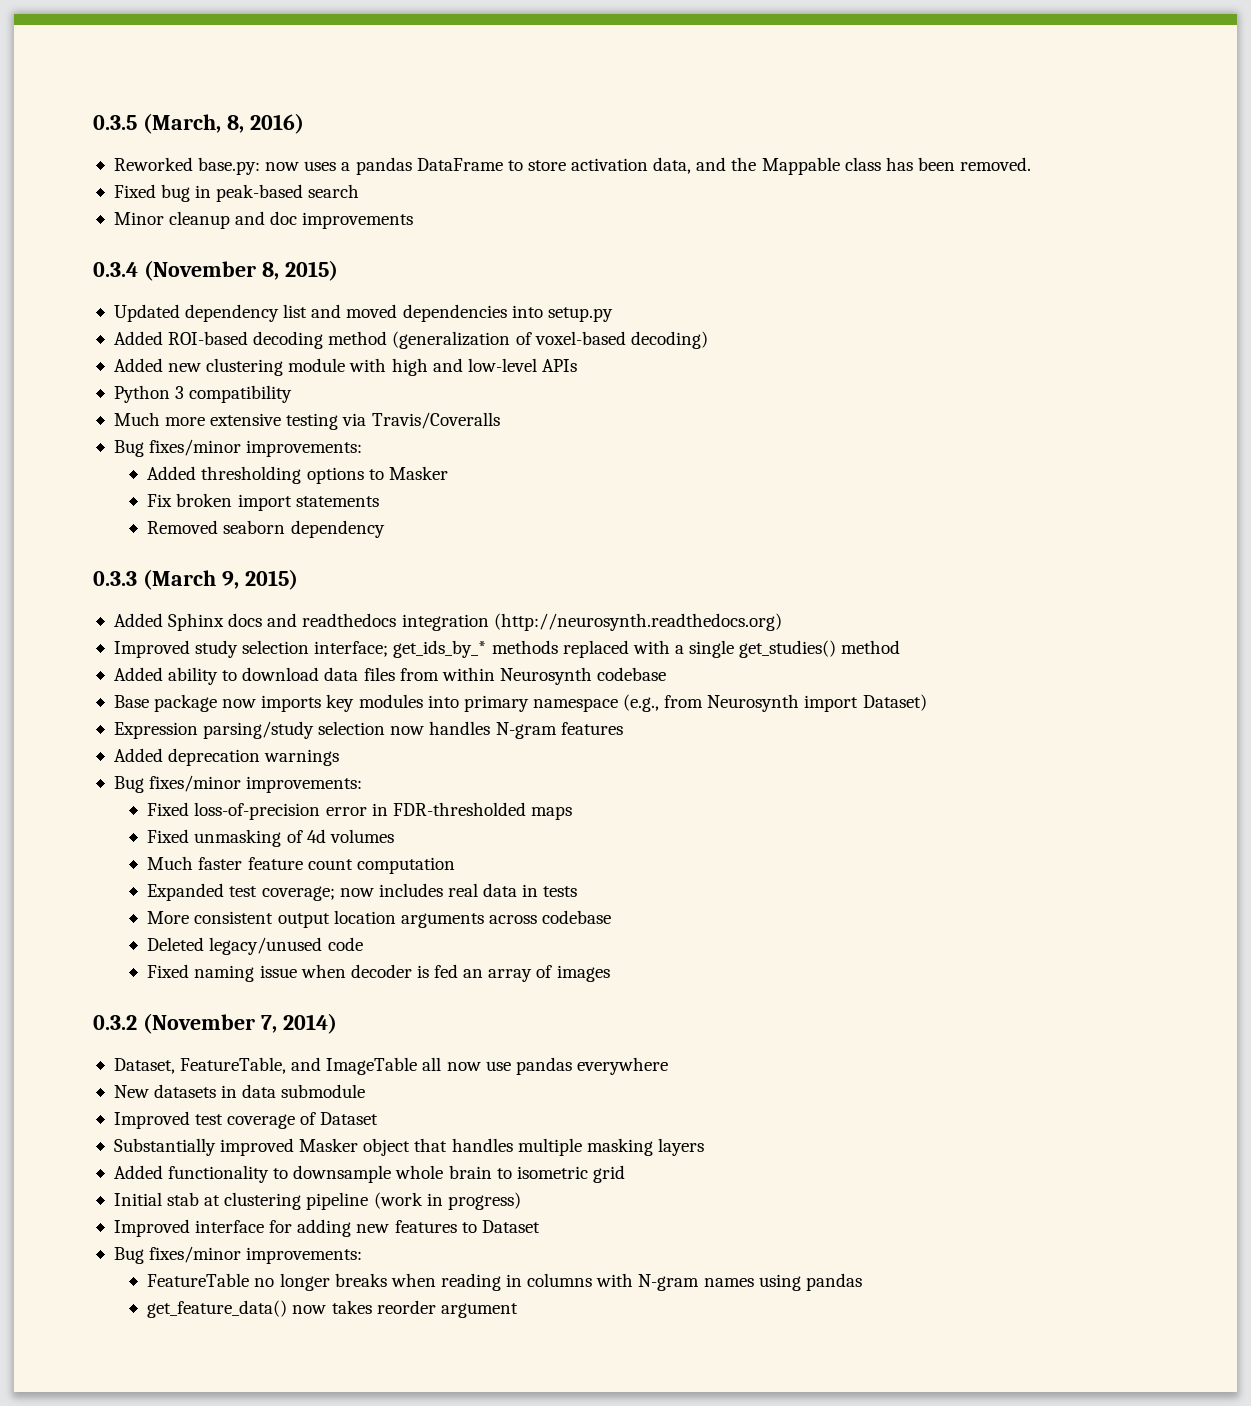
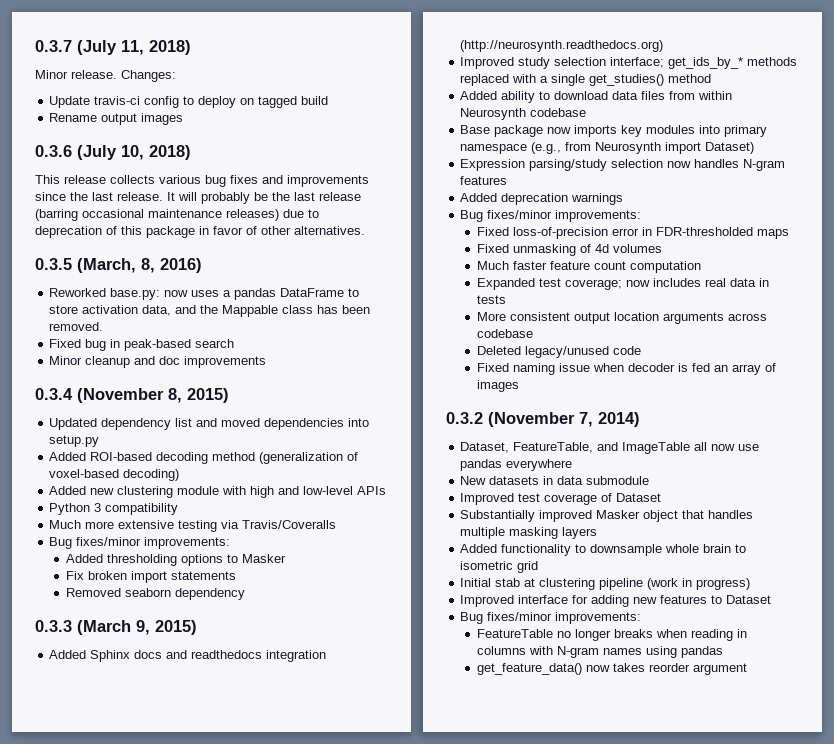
+ 0.3.7 (July 11, 2018)
+ Minor release. Changes:
+ Update travis-ci config to deploy on tagged build
+ Rename output images
+ 0.3.6 (July 10, 2018)
+ This release collects various bug fixes and improvements since the last release. It will probably be the last release (barring occasional maintenance releases) due to deprecation of this package in favor of other alternatives.

